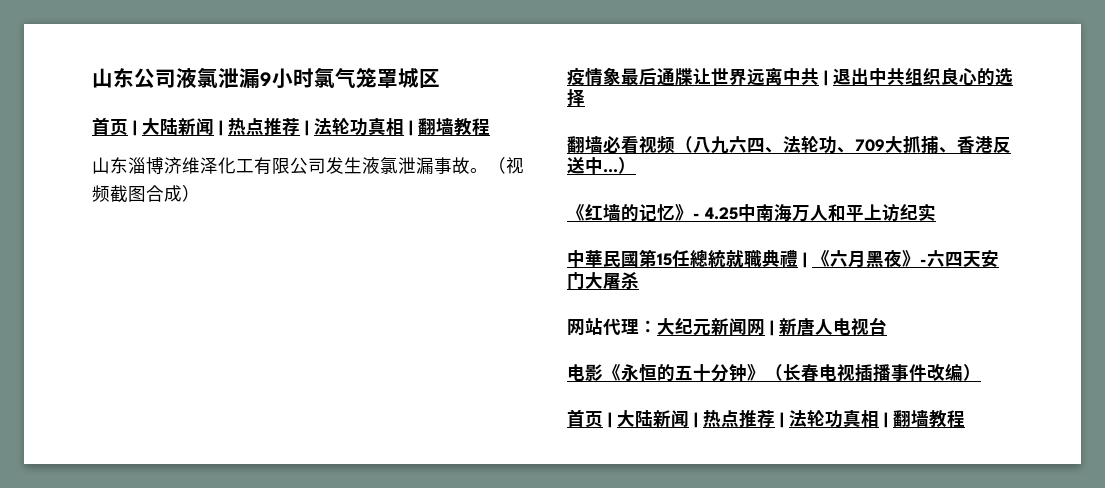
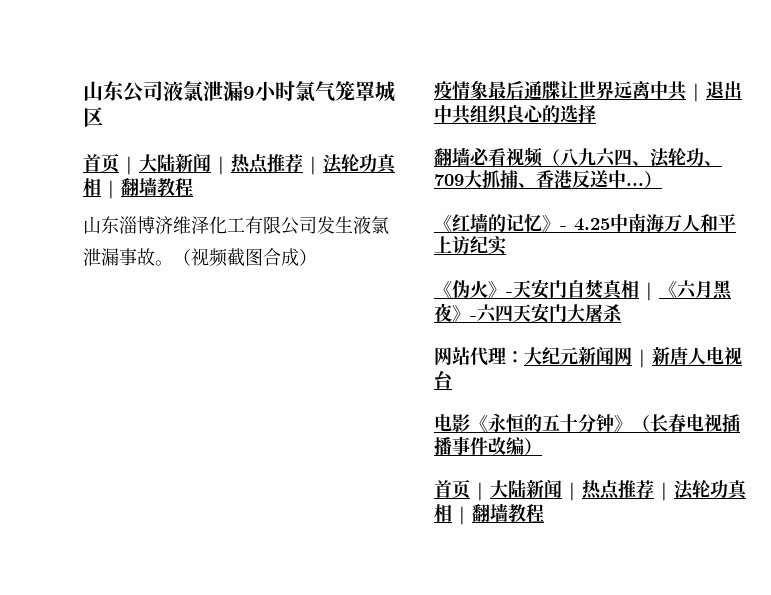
- 中華民國第15任總統就職典禮 | 《六月黑夜》-六四天安门大屠杀
+ 《伪火》-天安门自焚真相 | 《六月黑夜》-六四天安门大屠杀

